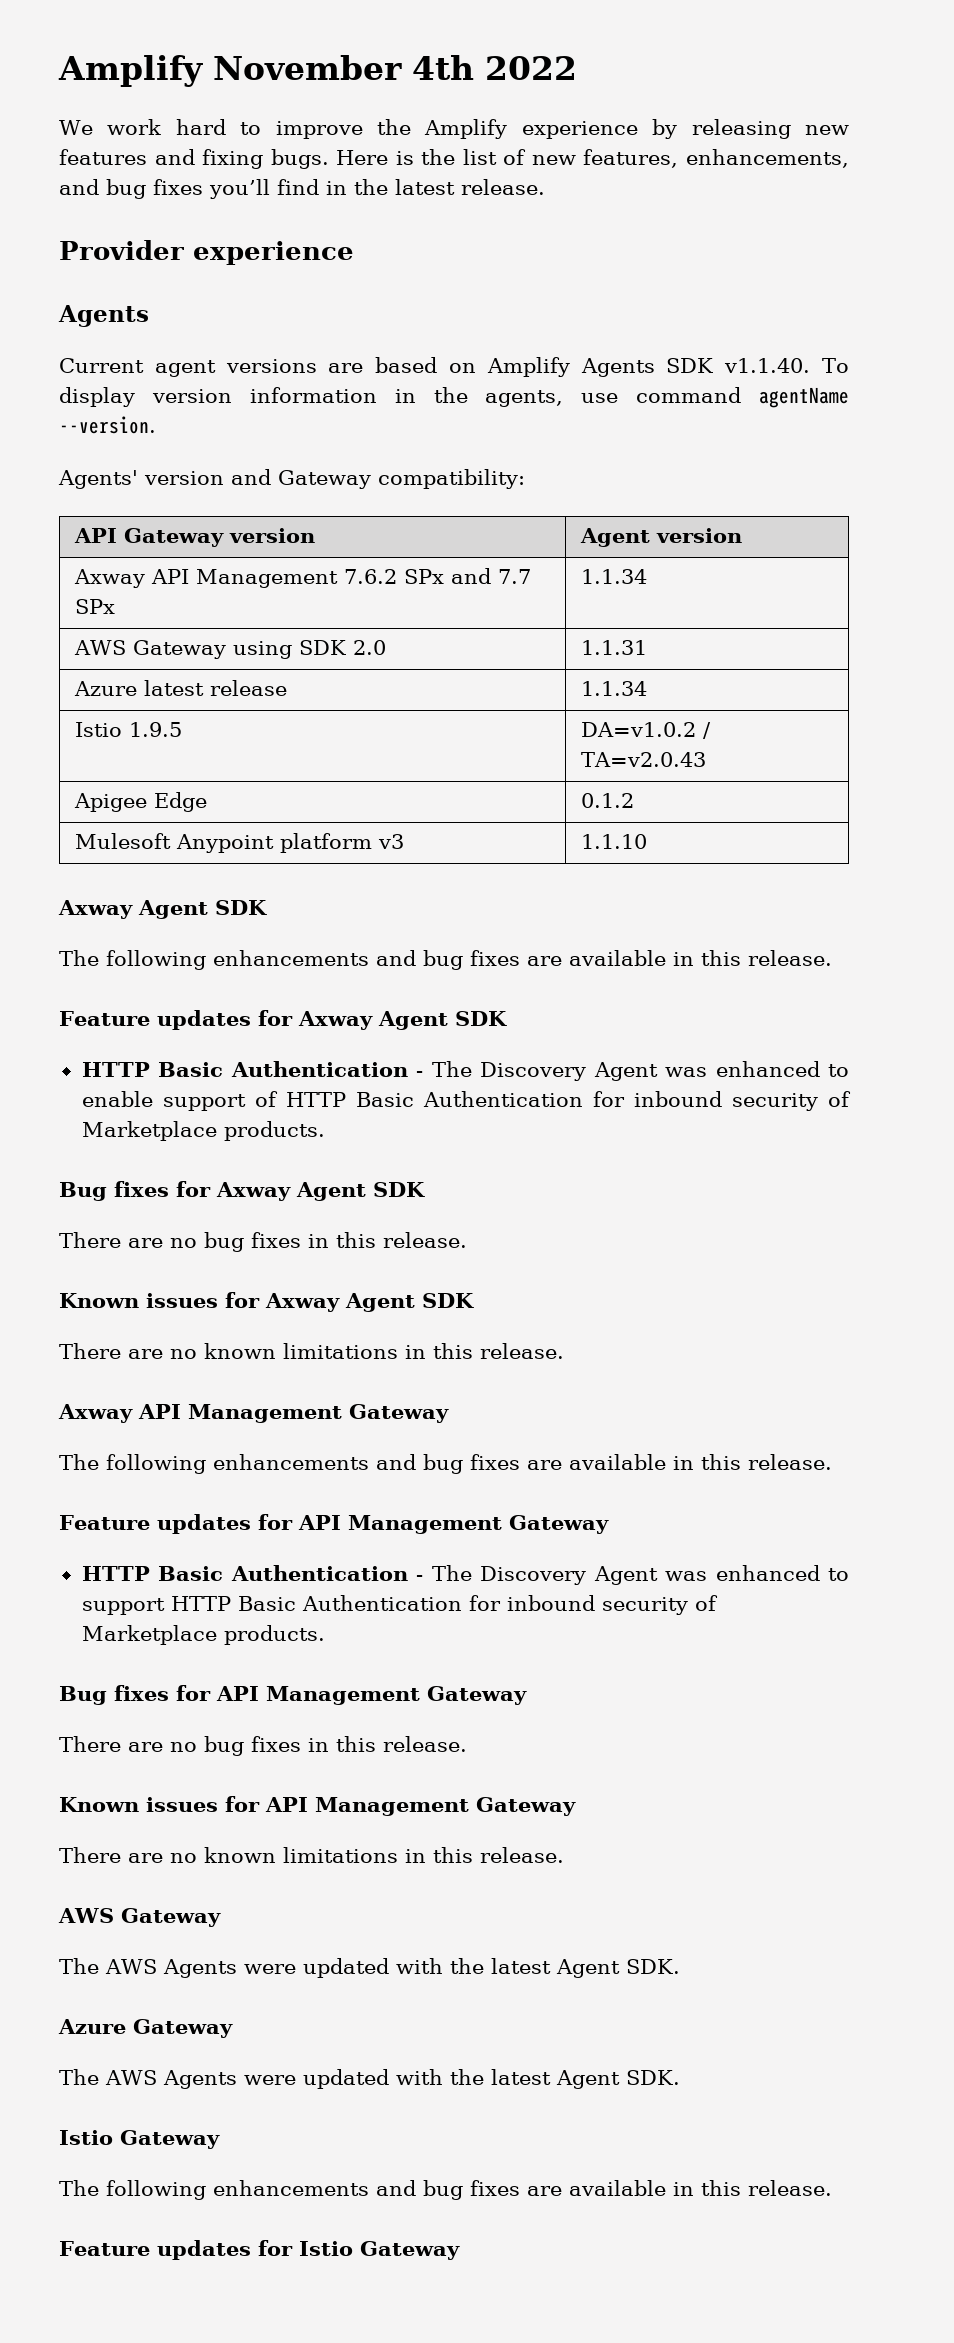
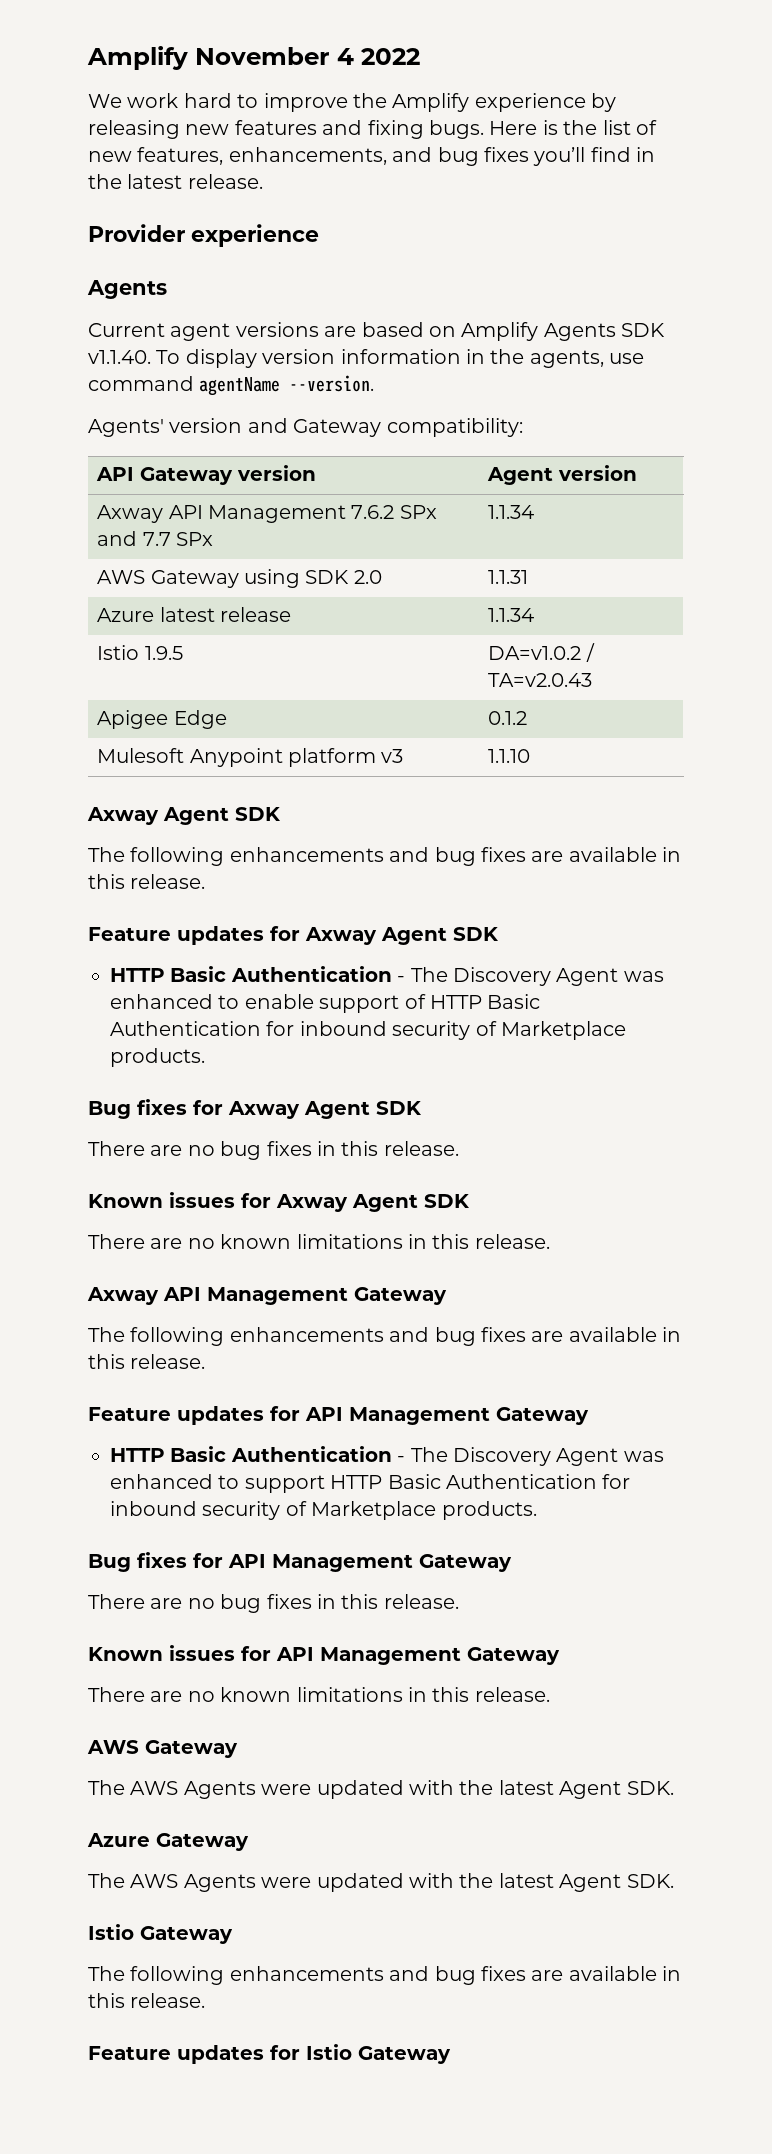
- Amplify November 4th 2022
+ Amplify November 4 2022

